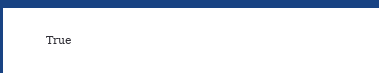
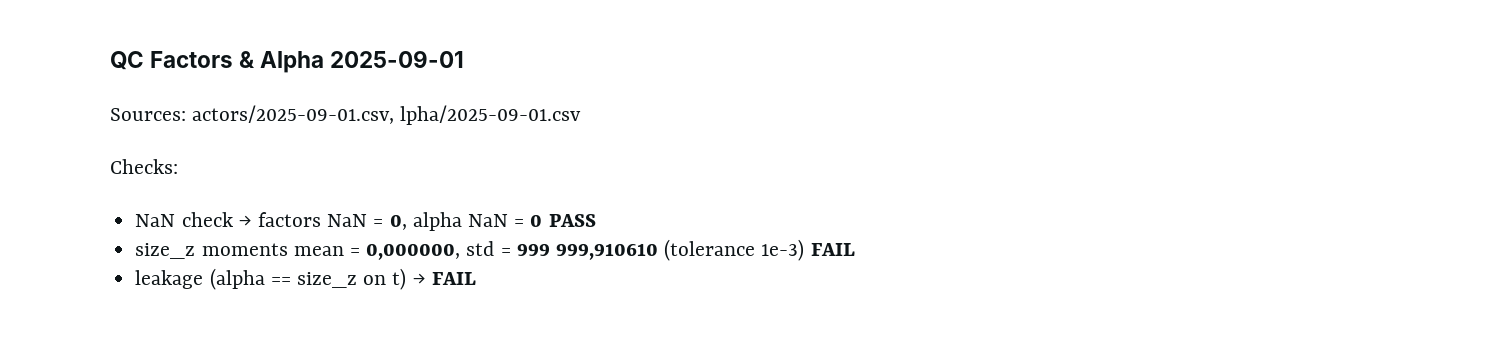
- True
+ QC Factors & Alpha 2025-09-01
+ Sources: actors/2025-09-01.csv, lpha/2025-09-01.csv
+ Checks:
+ NaN check → factors NaN = 0, alpha NaN = 0 PASS
+ size_z moments mean = 0,000000, std = 999 999,910610 (tolerance 1e-3) FAIL
+ leakage (alpha == size_z on t) → FAIL

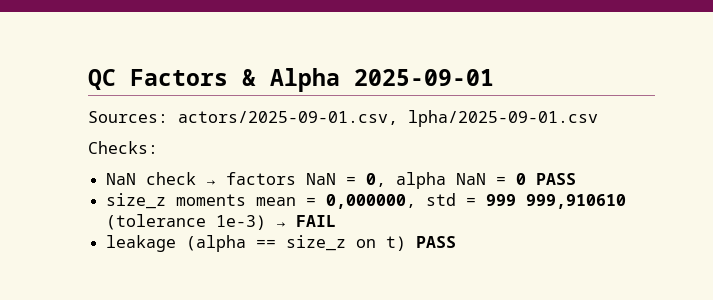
- size_z moments mean = 0,000000, std = 999 999,910610 (tolerance 1e-3) FAIL
+ size_z moments mean = 0,000000, std = 999 999,910610 (tolerance 1e-3) → FAIL
- leakage (alpha == size_z on t) → FAIL
+ leakage (alpha == size_z on t) PASS

